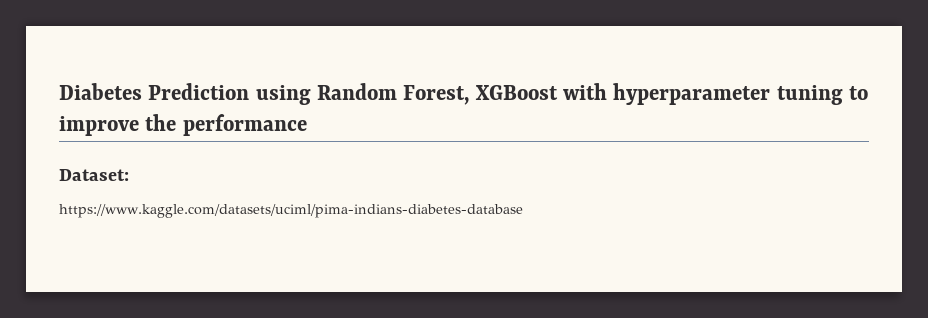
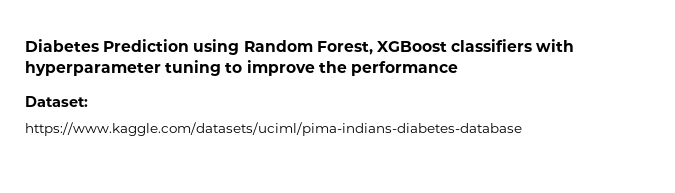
- Diabetes Prediction using Random Forest, XGBoost with hyperparameter tuning to improve the performance
+ Diabetes Prediction using Random Forest, XGBoost classifiers with hyperparameter tuning to improve the performance

